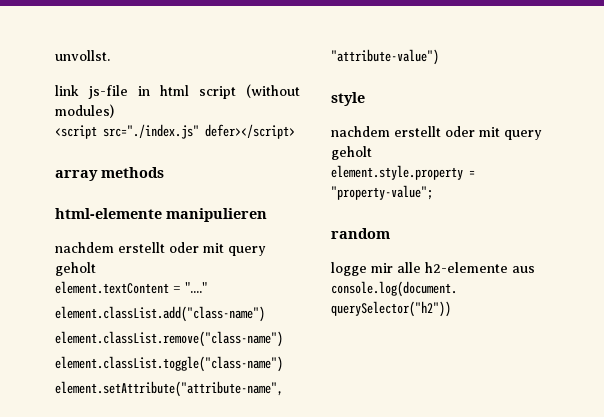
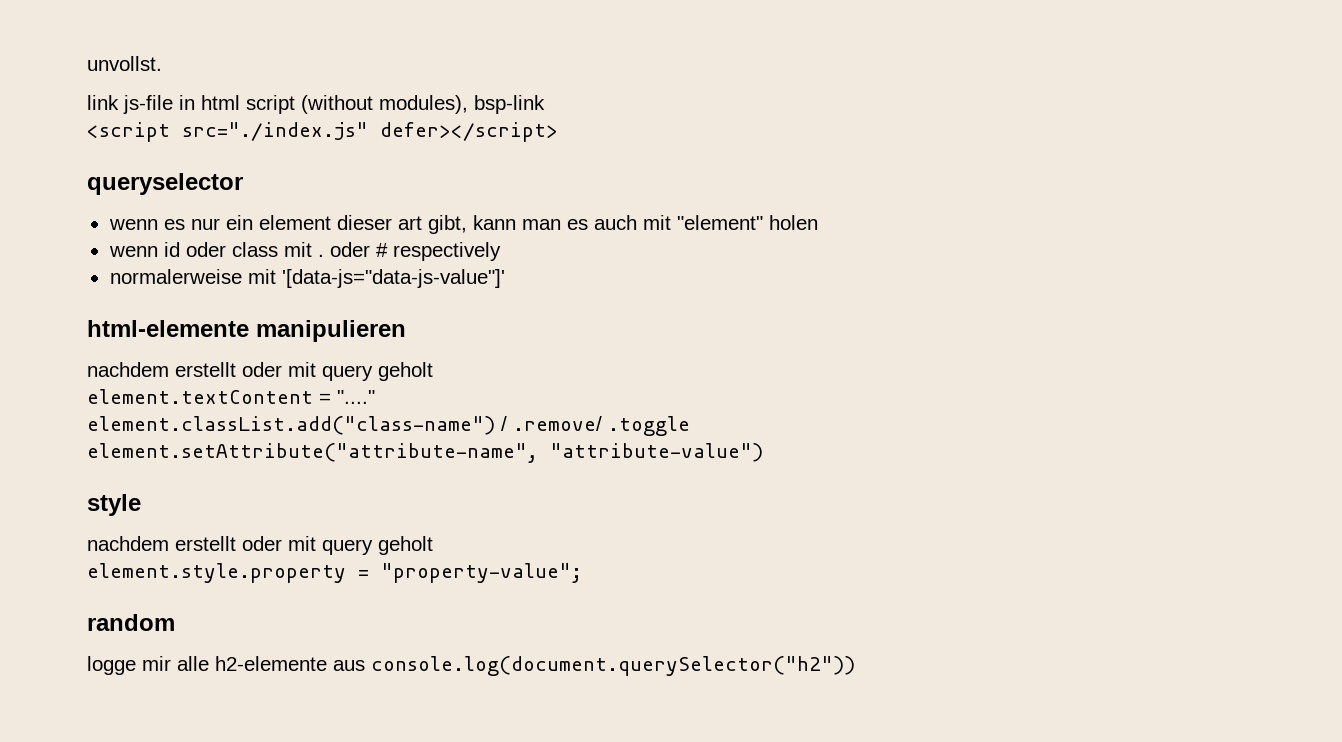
- link js-file in html script (without modules)
+ link js-file in html script (without modules), bsp-link
- array methods
+ queryselector
+ wenn es nur ein element dieser art gibt, kann man es auch mit "element" holen
+ wenn id oder class mit . oder # respectively
+ normalerweise mit '[data-js="data-js-value"]'
- element.classList.add("class-name")
- element.classList.remove("class-name")
- element.classList.toggle("class-name")
+ element.classList.add("class-name") / .remove/ .toggle

